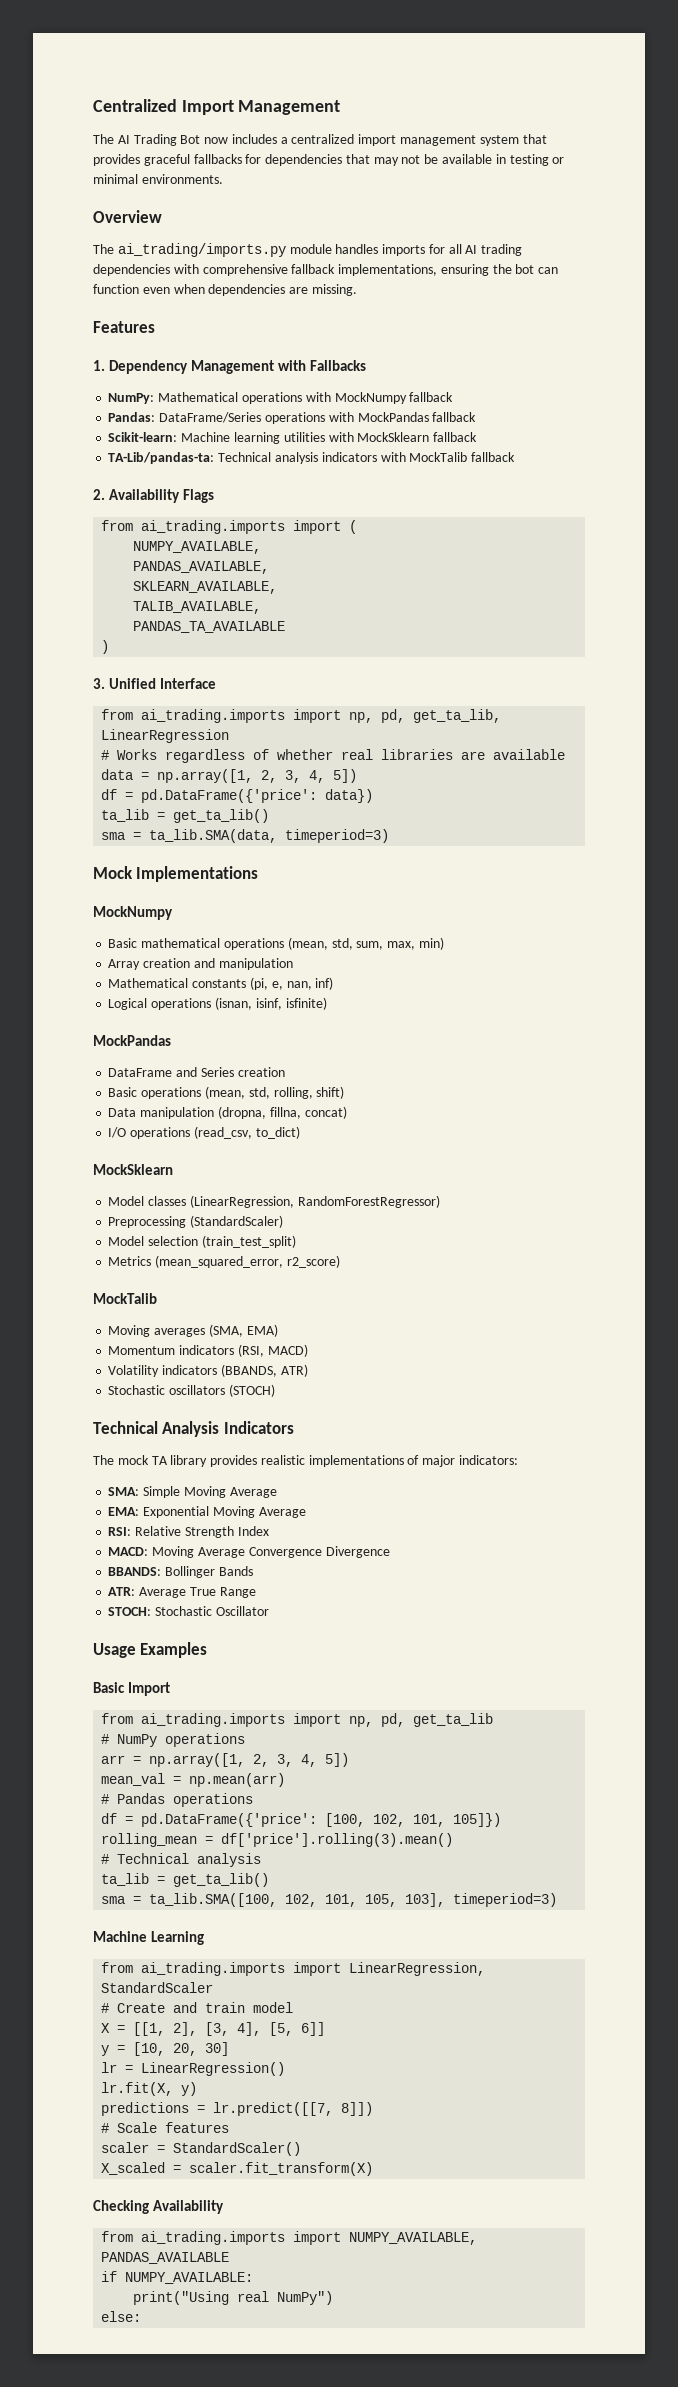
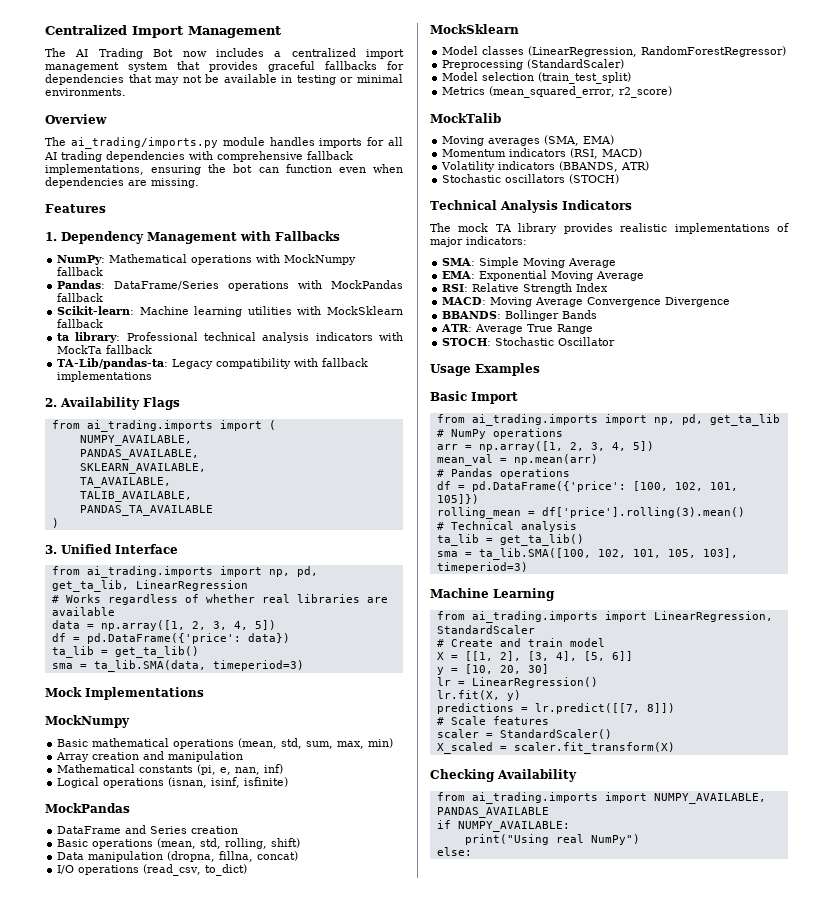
- TA-Lib/pandas-ta: Technical analysis indicators with MockTalib fallback
+ ta library: Professional technical analysis indicators with MockTa fallback
+ TA-Lib/pandas-ta: Legacy compatibility with fallback implementations
+ TA_AVAILABLE,

